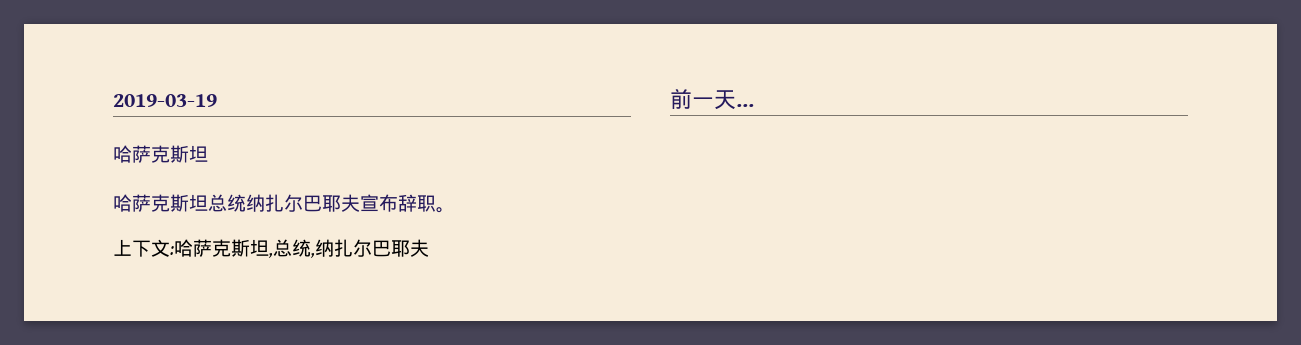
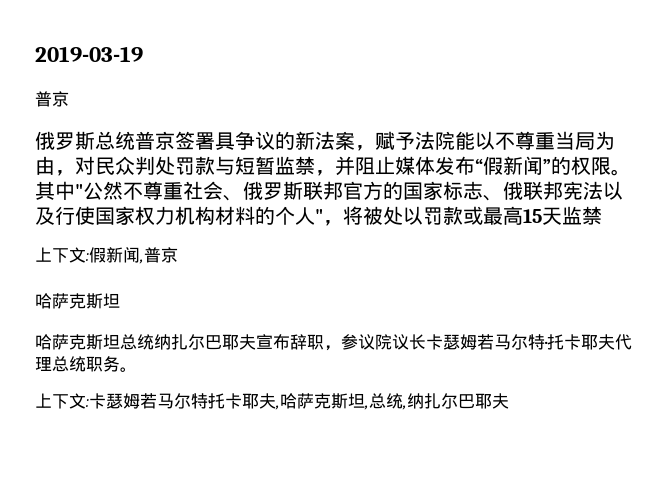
  2019-03-19
+ 普京
+ 俄罗斯总统普京签署具争议的新法案，赋予法院能以不尊重当局为由，对民众判处罚款与短暂监禁，并阻止媒体发布“假新闻”的权限。其中"公然不尊重社会、俄罗斯联邦官方的国家标志、俄联邦宪法以及行使国家权力机构材料的个人"，将被处以罚款或最高15天监禁
+ 上下文:假新闻,普京
- 哈萨克斯坦总统纳扎尔巴耶夫宣布辞职。
- 上下文:哈萨克斯坦,总统,纳扎尔巴耶夫
+ 哈萨克斯坦总统纳扎尔巴耶夫宣布辞职，参议院议长卡瑟姆若马尔特·托卡耶夫代理总统职务。
+ 上下文:卡瑟姆若马尔特·托卡耶夫,哈萨克斯坦,总统,纳扎尔巴耶夫
- 前一天...

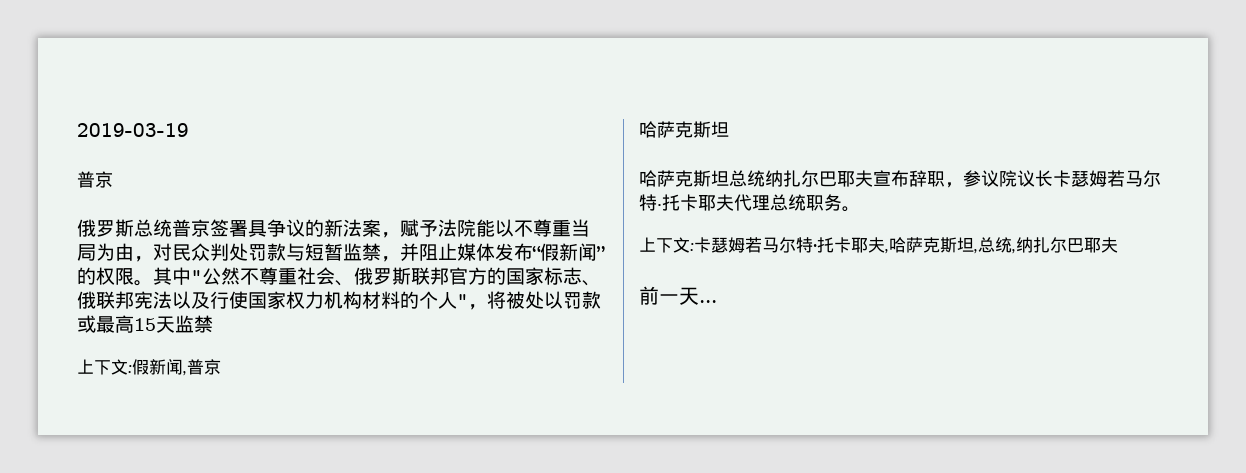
+ 前一天...

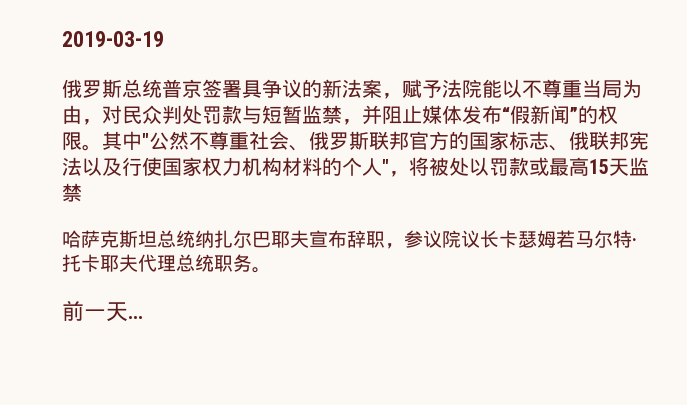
  2019-03-19
- 普京
- 上下文:假新闻,普京
- 哈萨克斯坦
- 上下文:卡瑟姆若马尔特·托卡耶夫,哈萨克斯坦,总统,纳扎尔巴耶夫

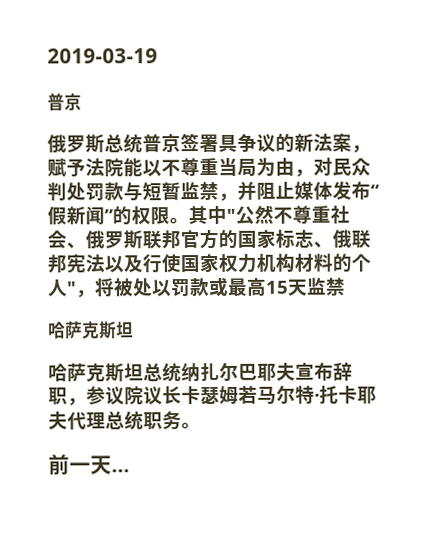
  2019-03-19
+ 普京
  其中"公然不尊重社会、俄罗斯联邦官方的国家标志、俄联邦宪法以及行使国家权力机构材料的个人"，将被处以罚款或最高15天监禁
+ 哈萨克斯坦

